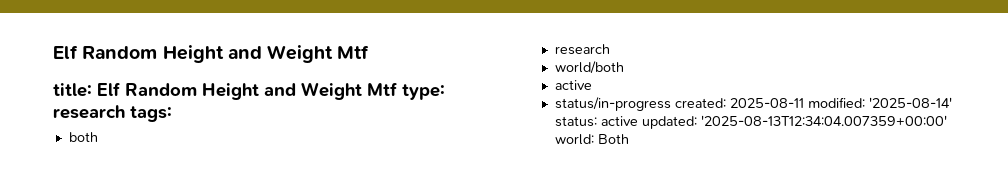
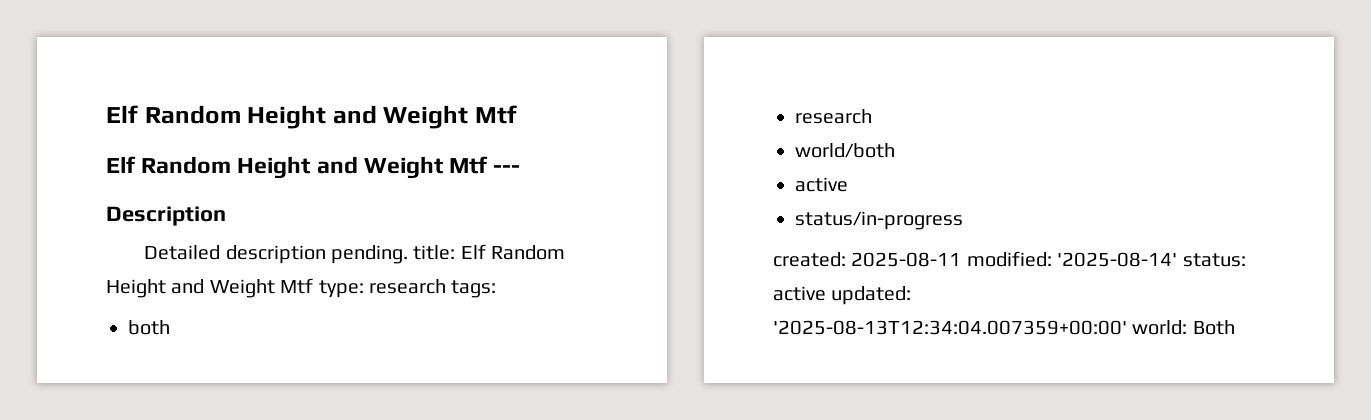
- title: Elf Random Height and Weight Mtf type: research tags:
+ Elf Random Height and Weight Mtf ---
+ Description
+ Detailed description pending. title: Elf Random Height and Weight Mtf type: research tags:
- status/in-progress created: 2025-08-11 modified: '2025-08-14' status: active updated: '2025-08-13T12:34:04.007359+00:00' world: Both
+ status/in-progress
+ created: 2025-08-11 modified: '2025-08-14' status: active updated: '2025-08-13T12:34:04.007359+00:00' world: Both

